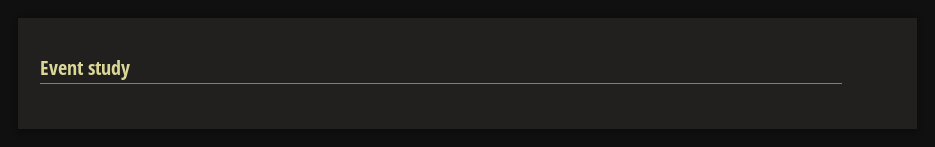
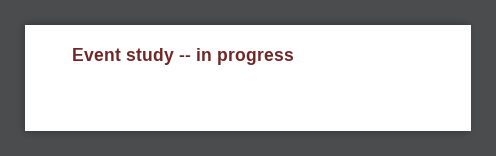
- Event study
+ Event study -- in progress

